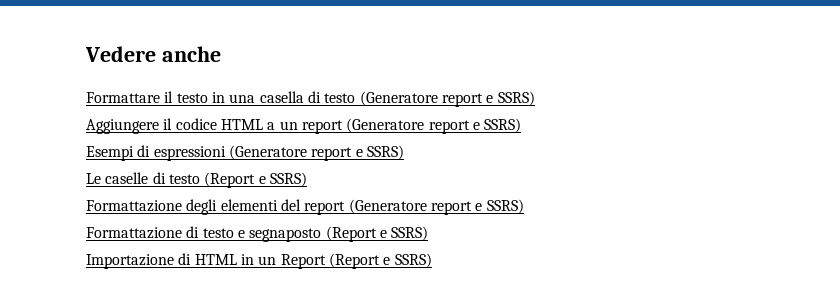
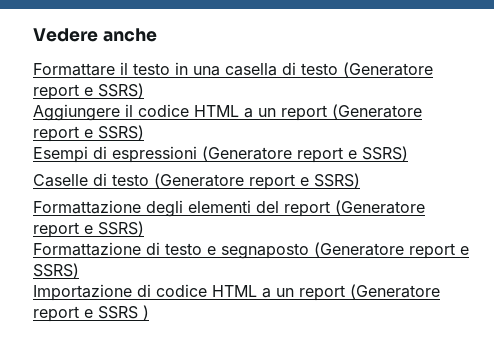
- Le caselle di testo (Report e SSRS)
+ Caselle di testo (Generatore report e SSRS)
- Formattazione di testo e segnaposto (Report e SSRS)
+ Formattazione di testo e segnaposto (Generatore report e SSRS)
- Importazione di HTML in un Report (Report e SSRS)
+ Importazione di codice HTML a un report (Generatore report e SSRS )

